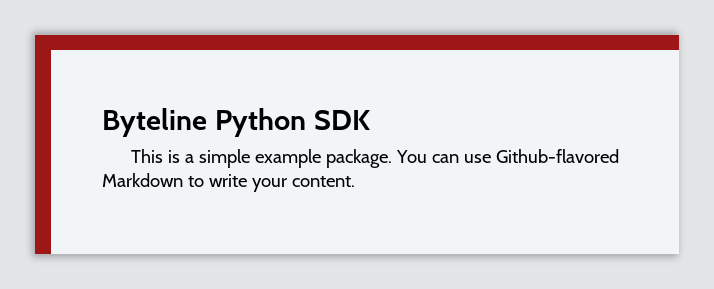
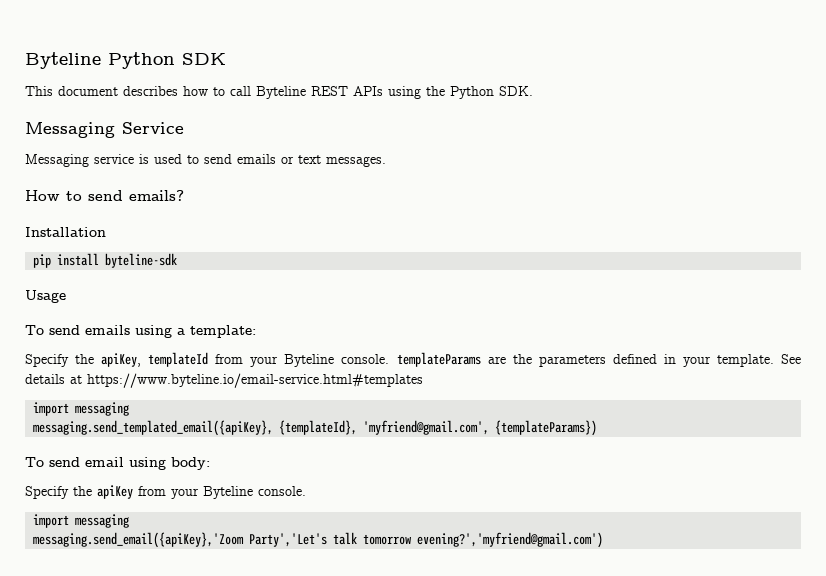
- This is a simple example package. You can use Github-flavored Markdown to write your content.
+ This document describes how to call Byteline REST APIs using the Python SDK.
+ Messaging Service
+ Messaging service is used to send emails or text messages.
+ How to send emails?
+ Installation
+ pip install byteline-sdk
+ Usage
+ To send emails using a template:
+ Specify the apiKey, templateId from your Byteline console. templateParams are the parameters defined in your template. See details at https://www.byteline.io/email-service.html#templates
+ import messaging
+ messaging.send_templated_email({apiKey}, {templateId}, 'myfriend@gmail.com', {templateParams})
+ To send email using body:
+ Specify the apiKey from your Byteline console.
+ import messaging
+ messaging.send_email({apiKey},'Zoom Party','Let's talk tomorrow evening?','myfriend@gmail.com')

